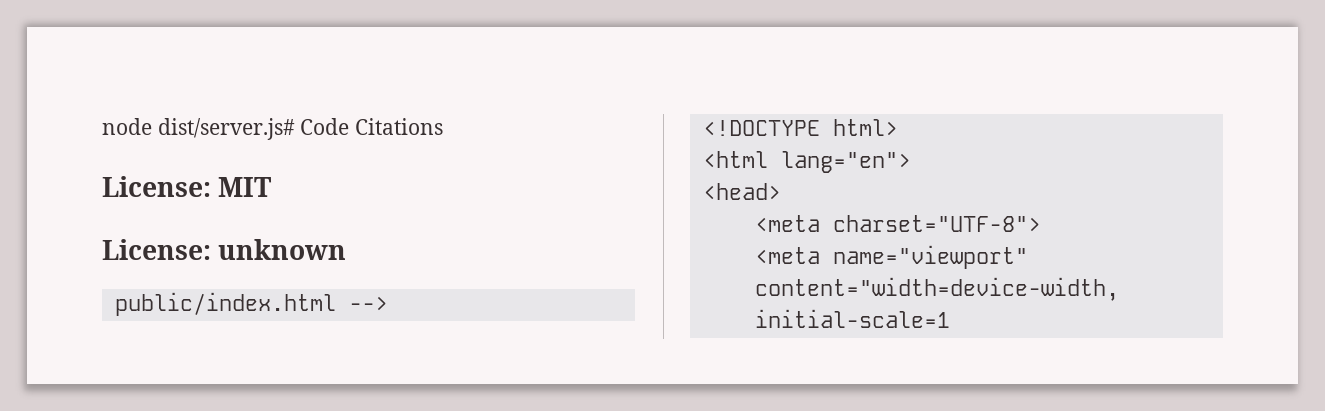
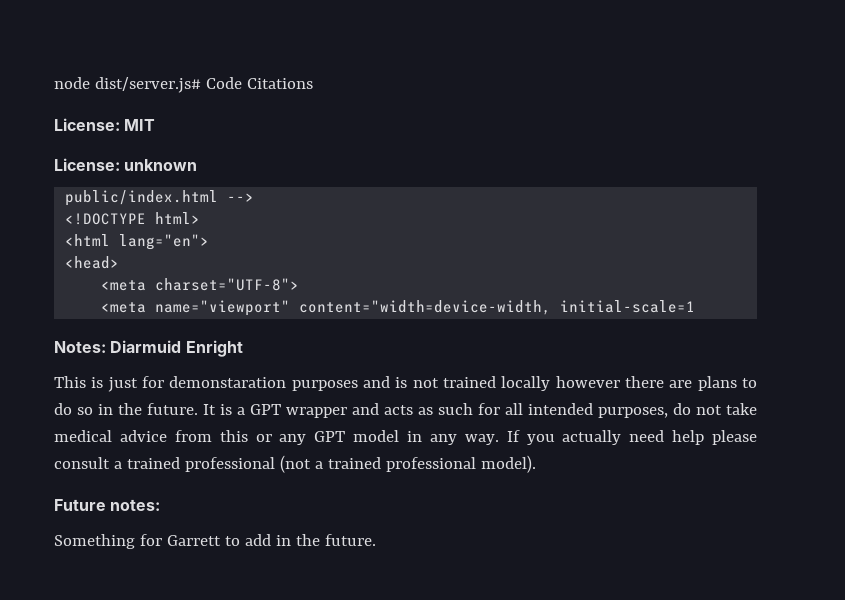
+ Notes: Diarmuid Enright
+ This is just for demonstaration purposes and is not trained locally however there are plans to do so in the future. It is a GPT wrapper and acts as such for all intended purposes, do not take medical advice from this or any GPT model in any way. If you actually need help please consult a trained professional (not a trained professional model).
+ Future notes:
+ Something for Garrett to add in the future.

